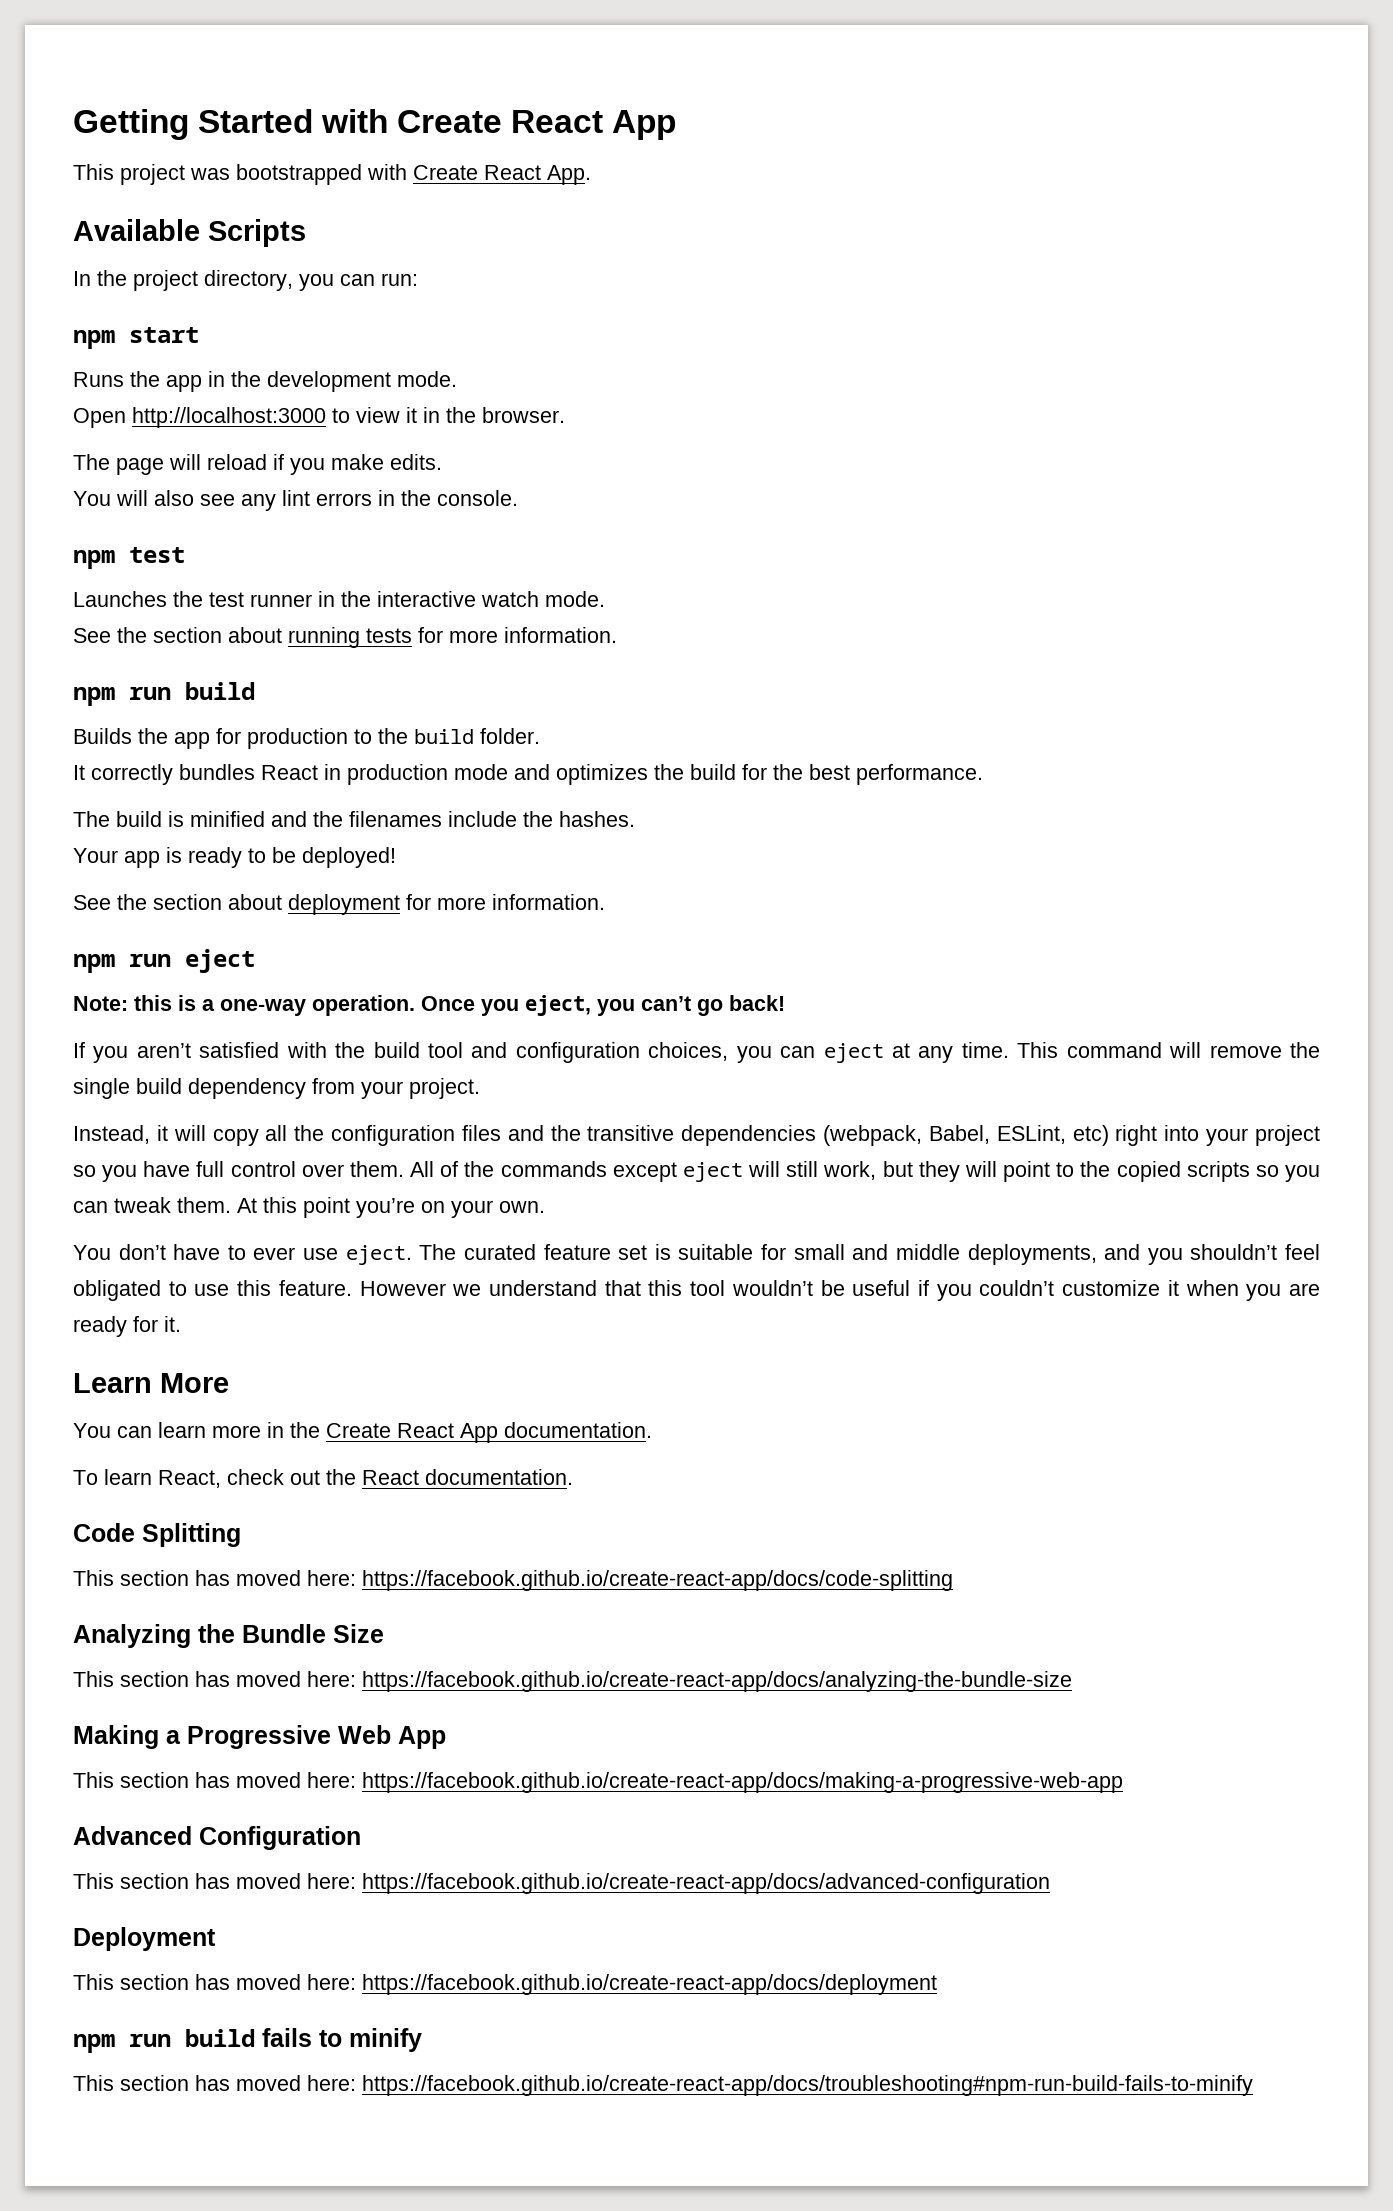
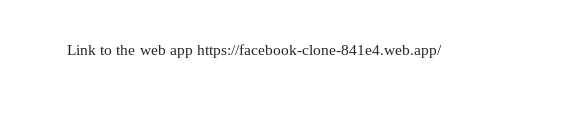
- Getting Started with Create React App
- This project was bootstrapped with Create React App.
- Available Scripts
- In the project directory, you can run:
- npm start
- Runs the app in the development mode.
- Open http://localhost:3000 to view it in the browser.
- The page will reload if you make edits.
- You will also see any lint errors in the console.
- npm test
- Launches the test runner in the interactive watch mode.
- See the section about running tests for more information.
- npm run build
- Builds the app for production to the build folder.
- It correctly bundles React in production mode and optimizes the build for the best performance.
- The build is minified and the filenames include the hashes.
- Your app is ready to be deployed!
- See the section about deployment for more information.
- npm run eject
- Note: this is a one-way operation. Once you eject, you can’t go back!
- If you aren’t satisfied with the build tool and configuration choices, you can eject at any time. This command will remove the single build dependency from your project.
- Instead, it will copy all the configuration files and the transitive dependencies (webpack, Babel, ESLint, etc) right into your project so you have full control over them. All of the commands except eject will still work, but they will point to the copied scripts so you can tweak them. At this point you’re on your own.
- You don’t have to ever use eject. The curated feature set is suitable for small and middle deployments, and you shouldn’t feel obligated to use this feature. However we understand that this tool wouldn’t be useful if you couldn’t customize it when you are ready for it.
- Learn More
- You can learn more in the Create React App documentation.
- To learn React, check out the React documentation.
- Code Splitting
- This section has moved here: https://facebook.github.io/create-react-app/docs/code-splitting
- Analyzing the Bundle Size
- This section has moved here: https://facebook.github.io/create-react-app/docs/analyzing-the-bundle-size
- Making a Progressive Web App
- This section has moved here: https://facebook.github.io/create-react-app/docs/making-a-progressive-web-app
- Advanced Configuration
- This section has moved here: https://facebook.github.io/create-react-app/docs/advanced-configuration
- Deployment
- This section has moved here: https://facebook.github.io/create-react-app/docs/deployment
- npm run build fails to minify
- This section has moved here: https://facebook.github.io/create-react-app/docs/troubleshooting#npm-run-build-fails-to-minify
+ Link to the web app https://facebook-clone-841e4.web.app/

